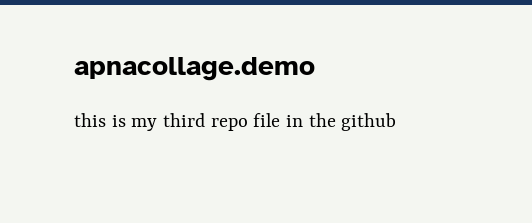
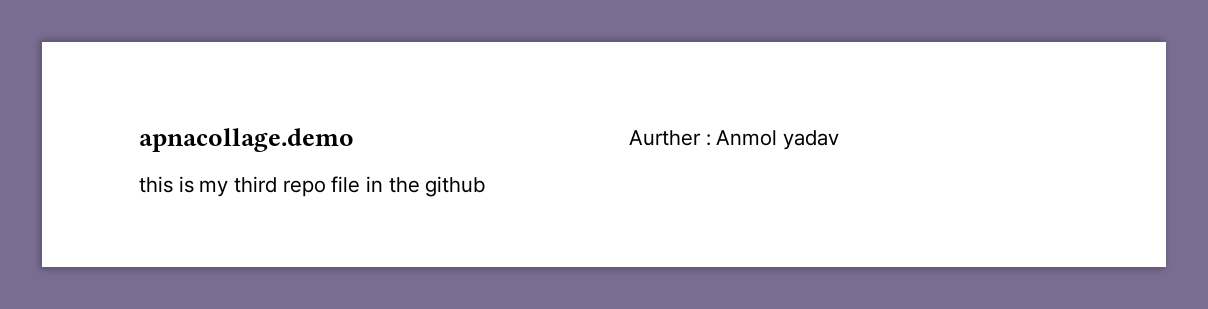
+ Aurther : Anmol yadav

